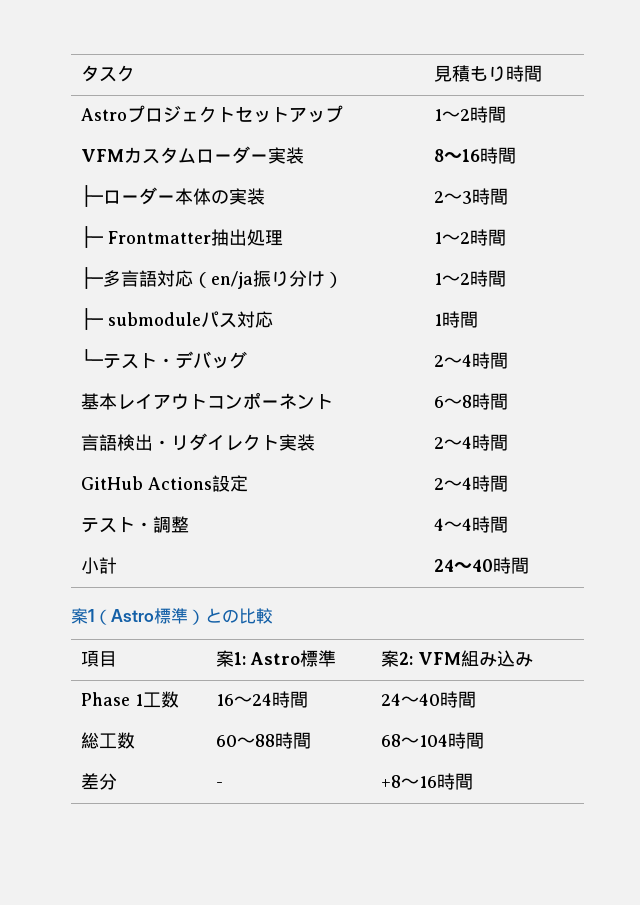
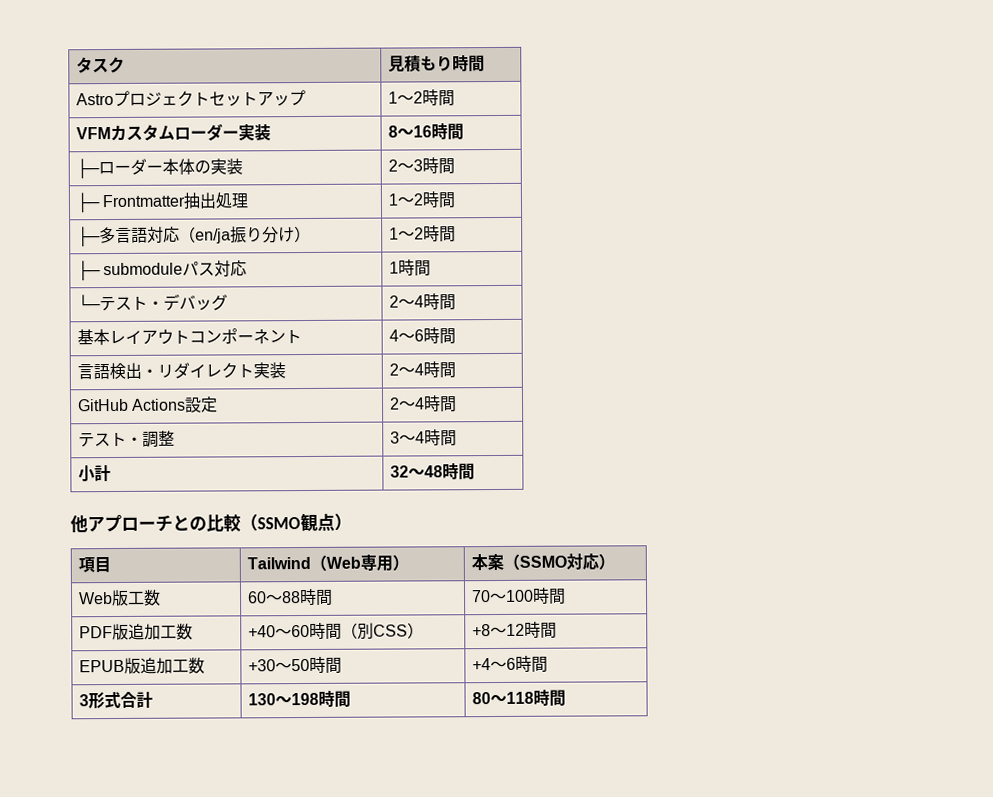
- 基本レイアウトコンポーネント | 6〜8時間
+ 基本レイアウトコンポーネント | 4〜6時間
- テスト・調整 | 4〜4時間
+ テスト・調整 | 3〜4時間
- 小計 | 24〜40時間
- 案1（Astro標準）との比較
- 項目 | 案1: Astro標準 | 案2: VFM組み込み
- Phase 1工数 | 16〜24時間 | 24〜40時間
- 総工数 | 60〜88時間 | 68〜104時間
- 差分 | - | +8〜16時間
+ 小計 | 32〜48時間
+ 他アプローチとの比較（SSMO観点）
+ 項目 | Tailwind（Web専用） | 本案（SSMO対応）
+ Web版工数 | 60〜88時間 | 70〜100時間
+ PDF版追加工数 | +40〜60時間（別CSS） | +8〜12時間
+ EPUB版追加工数 | +30〜50時間 | +4〜6時間
+ 3形式合計 | 130〜198時間 | 80〜118時間

